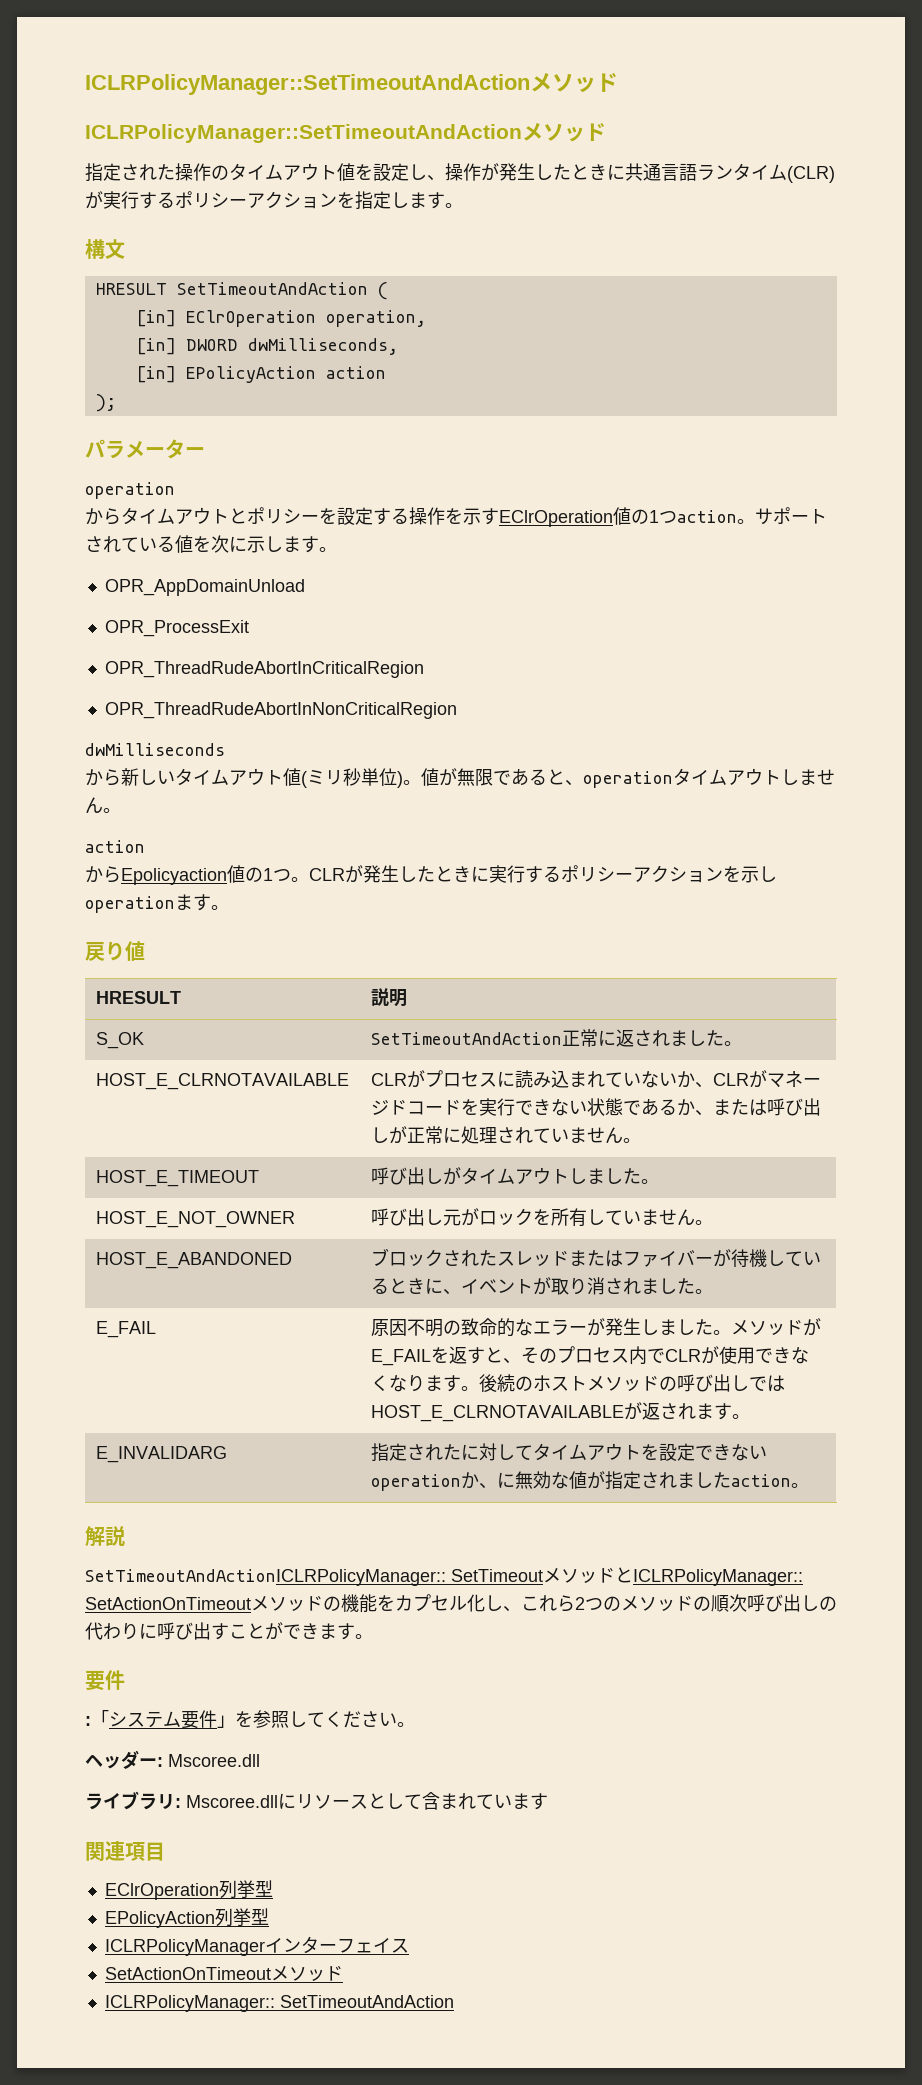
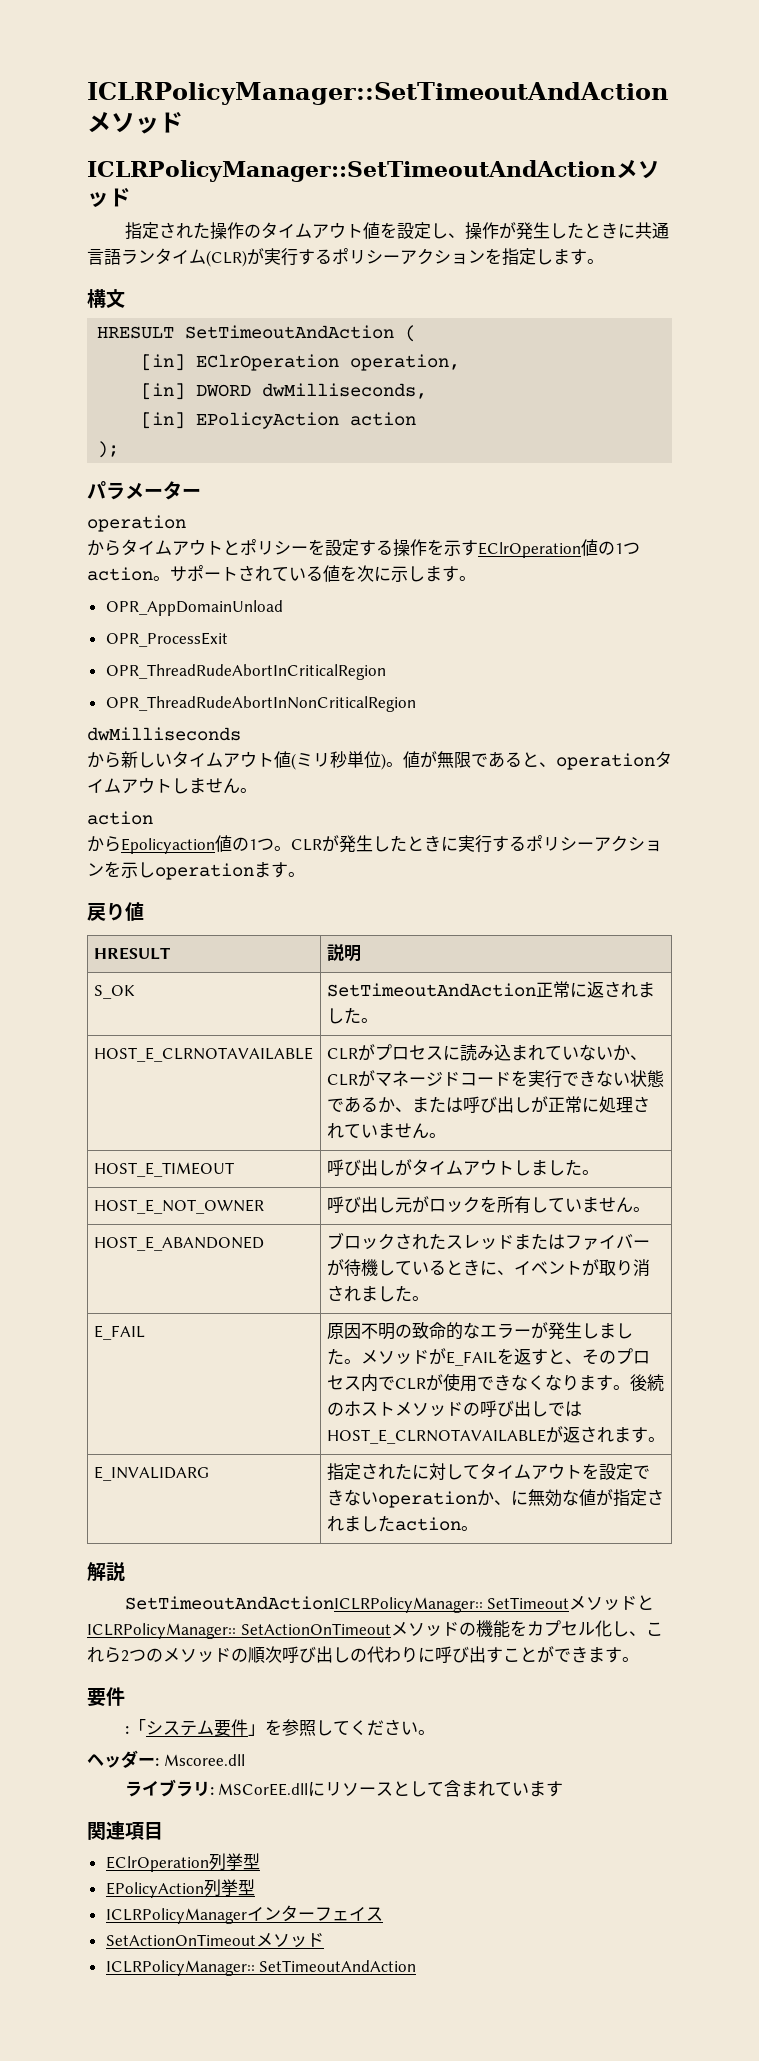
- ライブラリ: Mscoree.dllにリソースとして含まれています
+ ライブラリ: MSCorEE.dllにリソースとして含まれています

